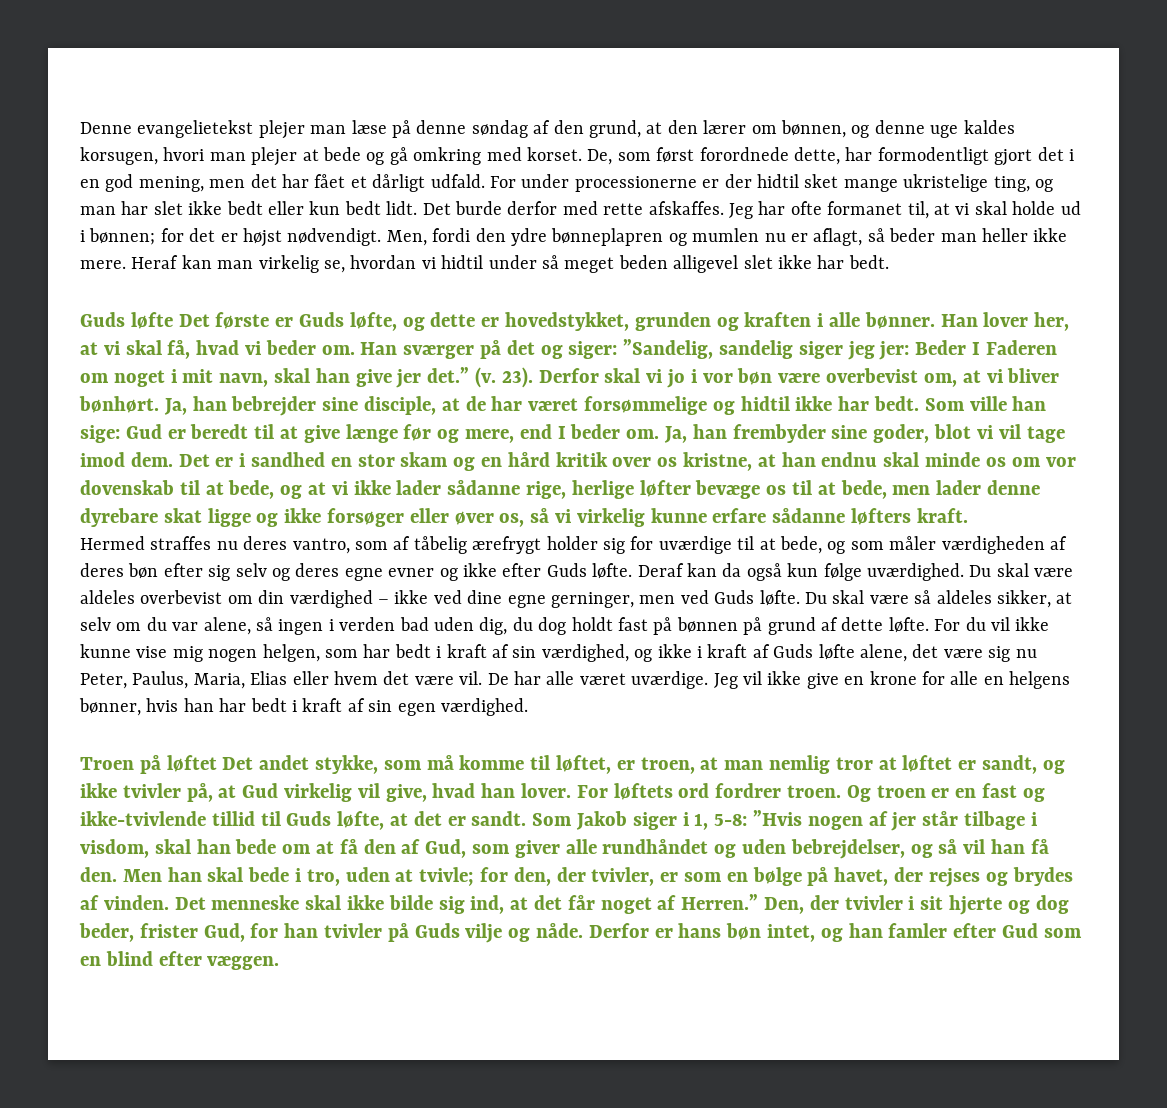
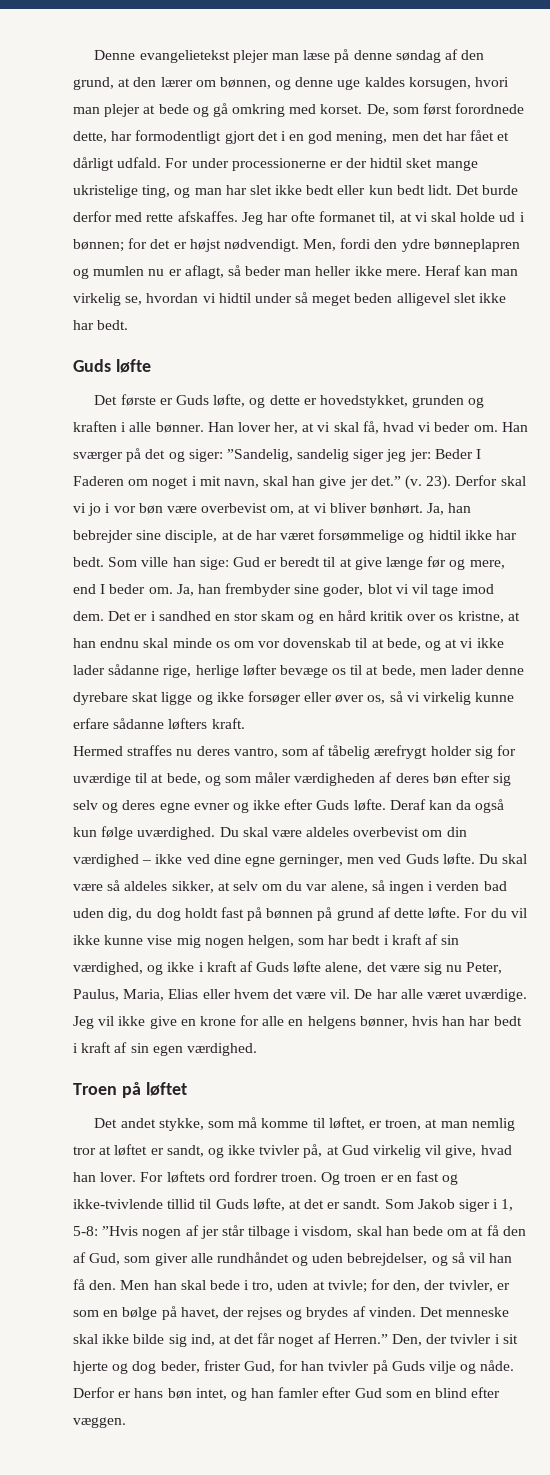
  Heraf kan man virkelig se, hvordan vi hidtil under så meget beden alligevel slet ikke har bedt.
- Guds løfte Det første er Guds løfte, og dette er hovedstykket, grunden og kraften i alle bønner.
+ Guds løfte
+ Det første er Guds løfte, og dette er hovedstykket, grunden og kraften i alle bønner.
- Troen på løftet Det andet stykke, som må komme til løftet, er troen, at man nemlig tror at løftet er sandt, og ikke tvivler på, at Gud virkelig vil give, hvad han lover.
+ Troen på løftet
+ Det andet stykke, som må komme til løftet, er troen, at man nemlig tror at løftet er sandt, og ikke tvivler på, at Gud virkelig vil give, hvad han lover.

